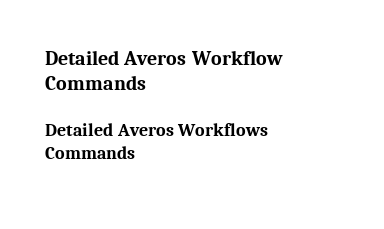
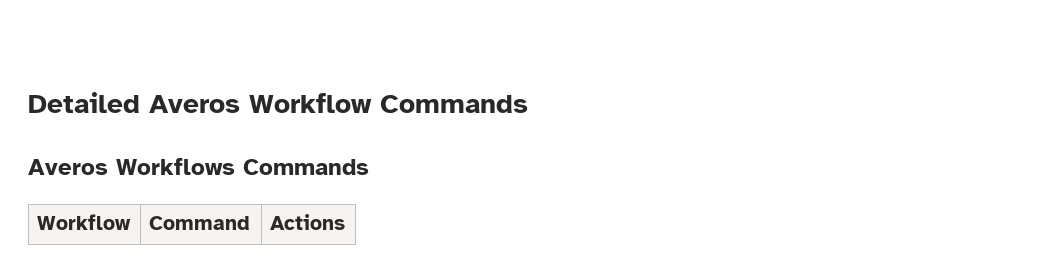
- Detailed Averos Workflows Commands
+ Averos Workflows Commands
+ Workflow | Command | Actions

